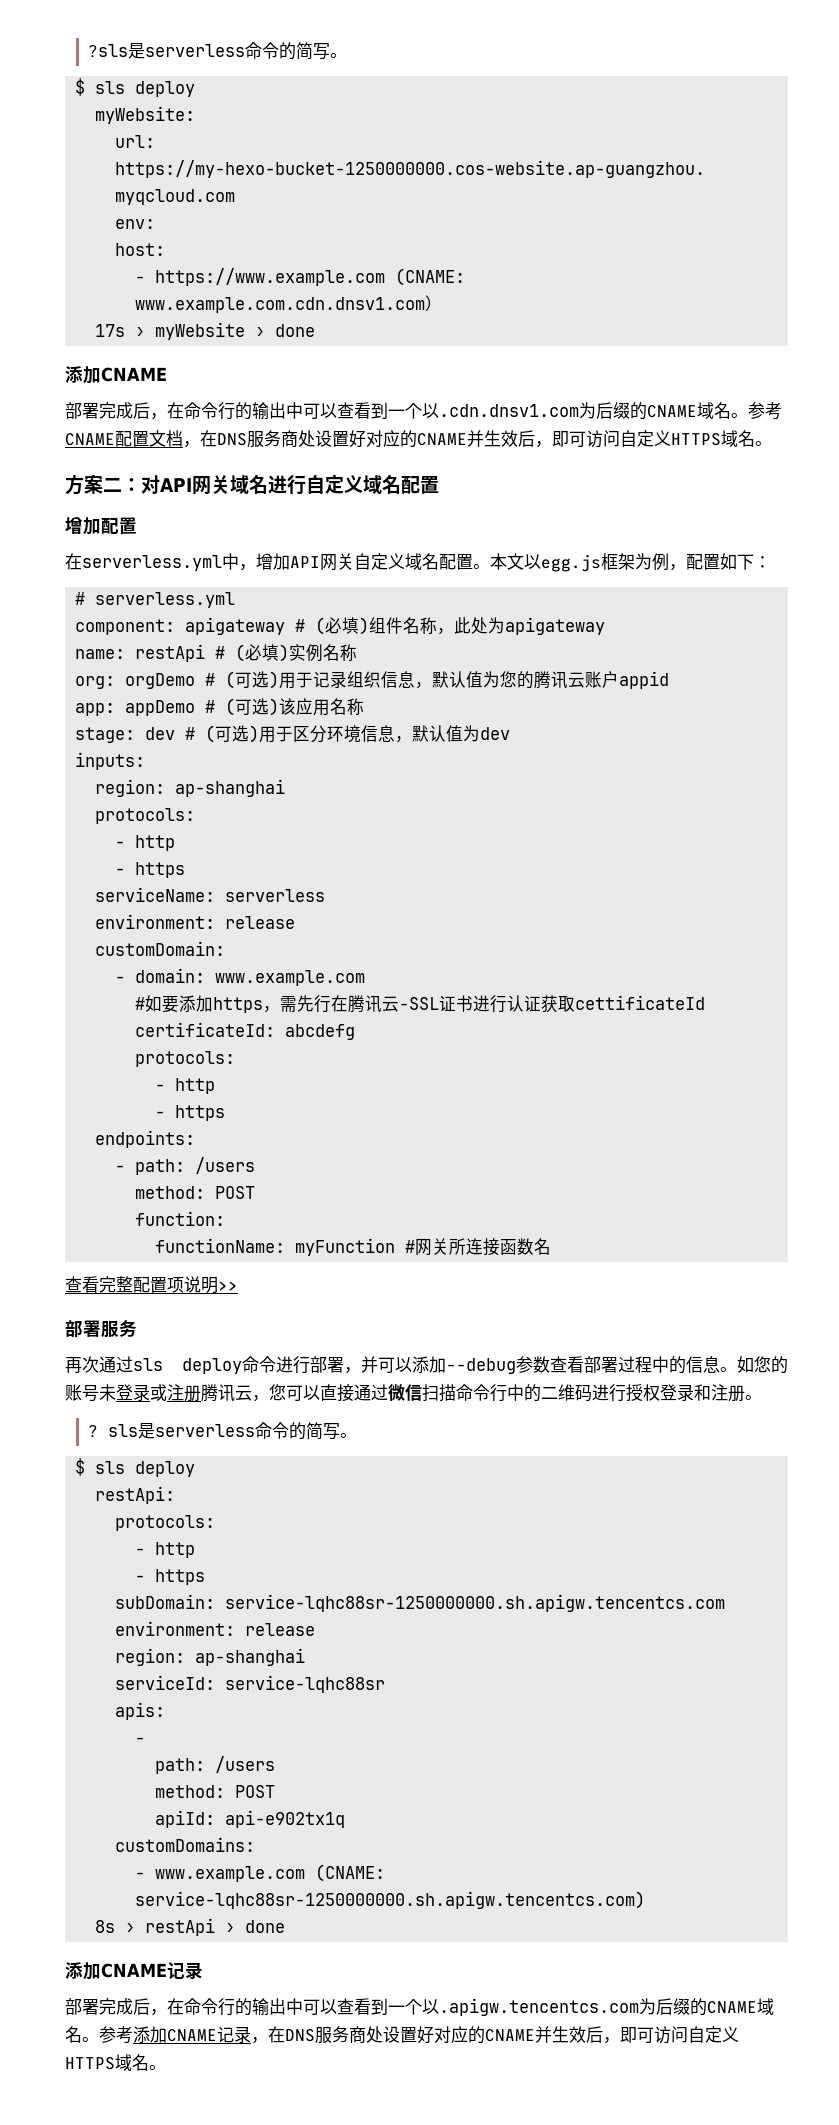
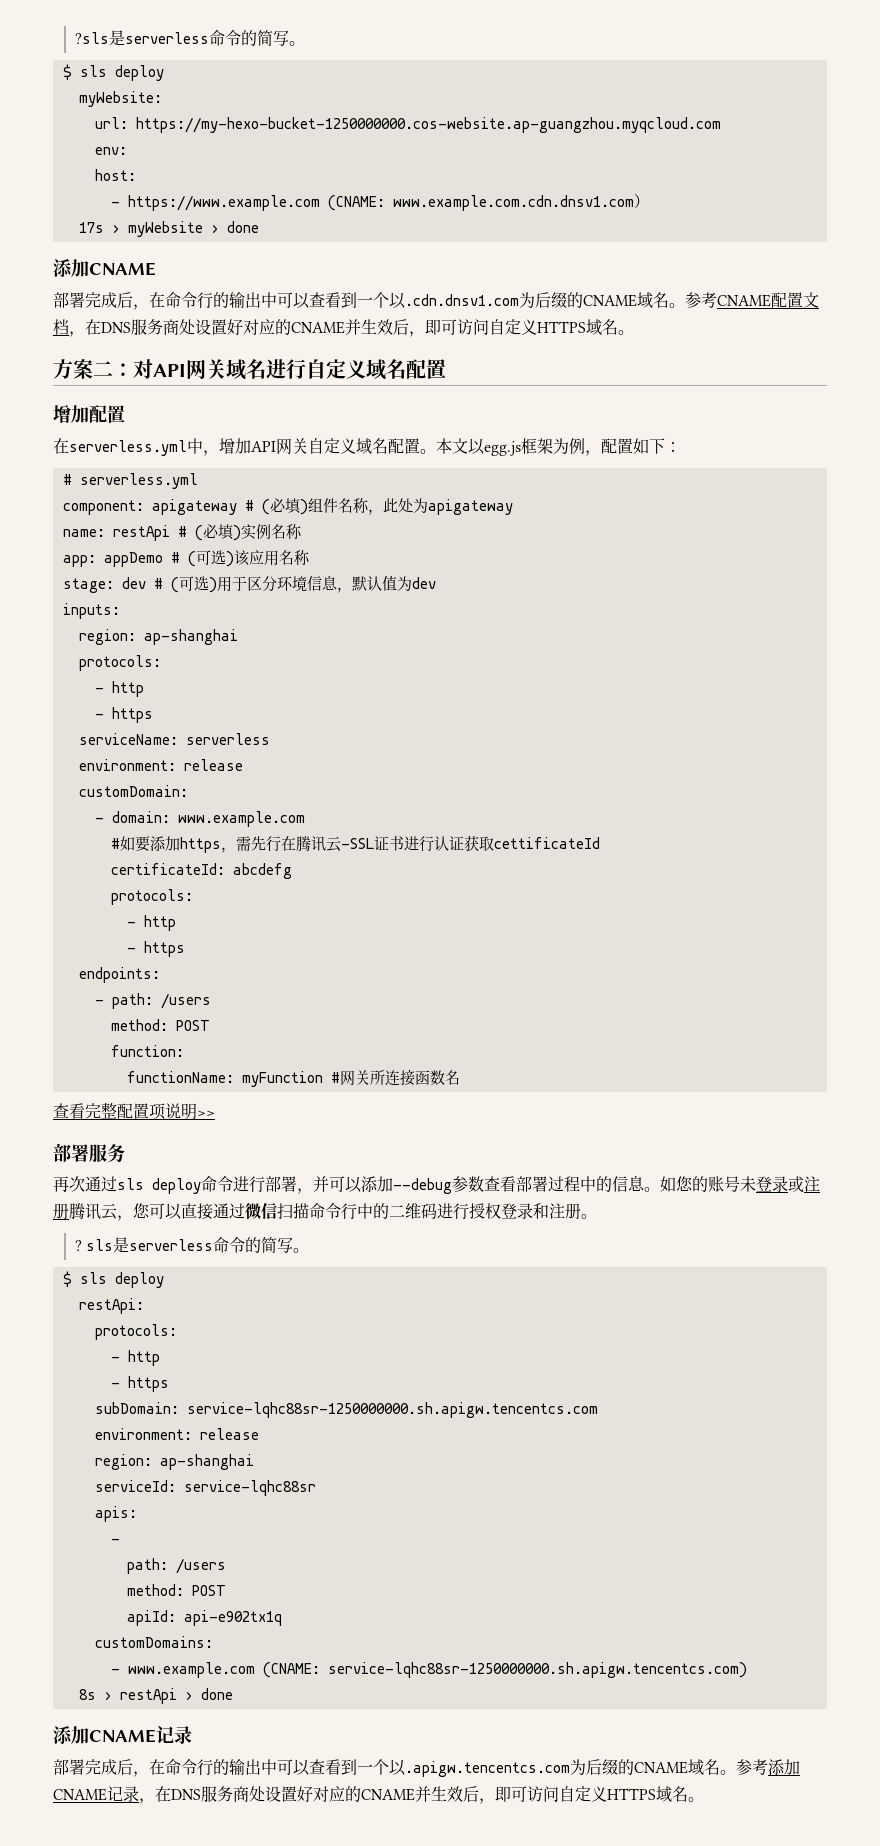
- org: orgDemo # (可选)用于记录组织信息，默认值为您的腾讯云账户appid

